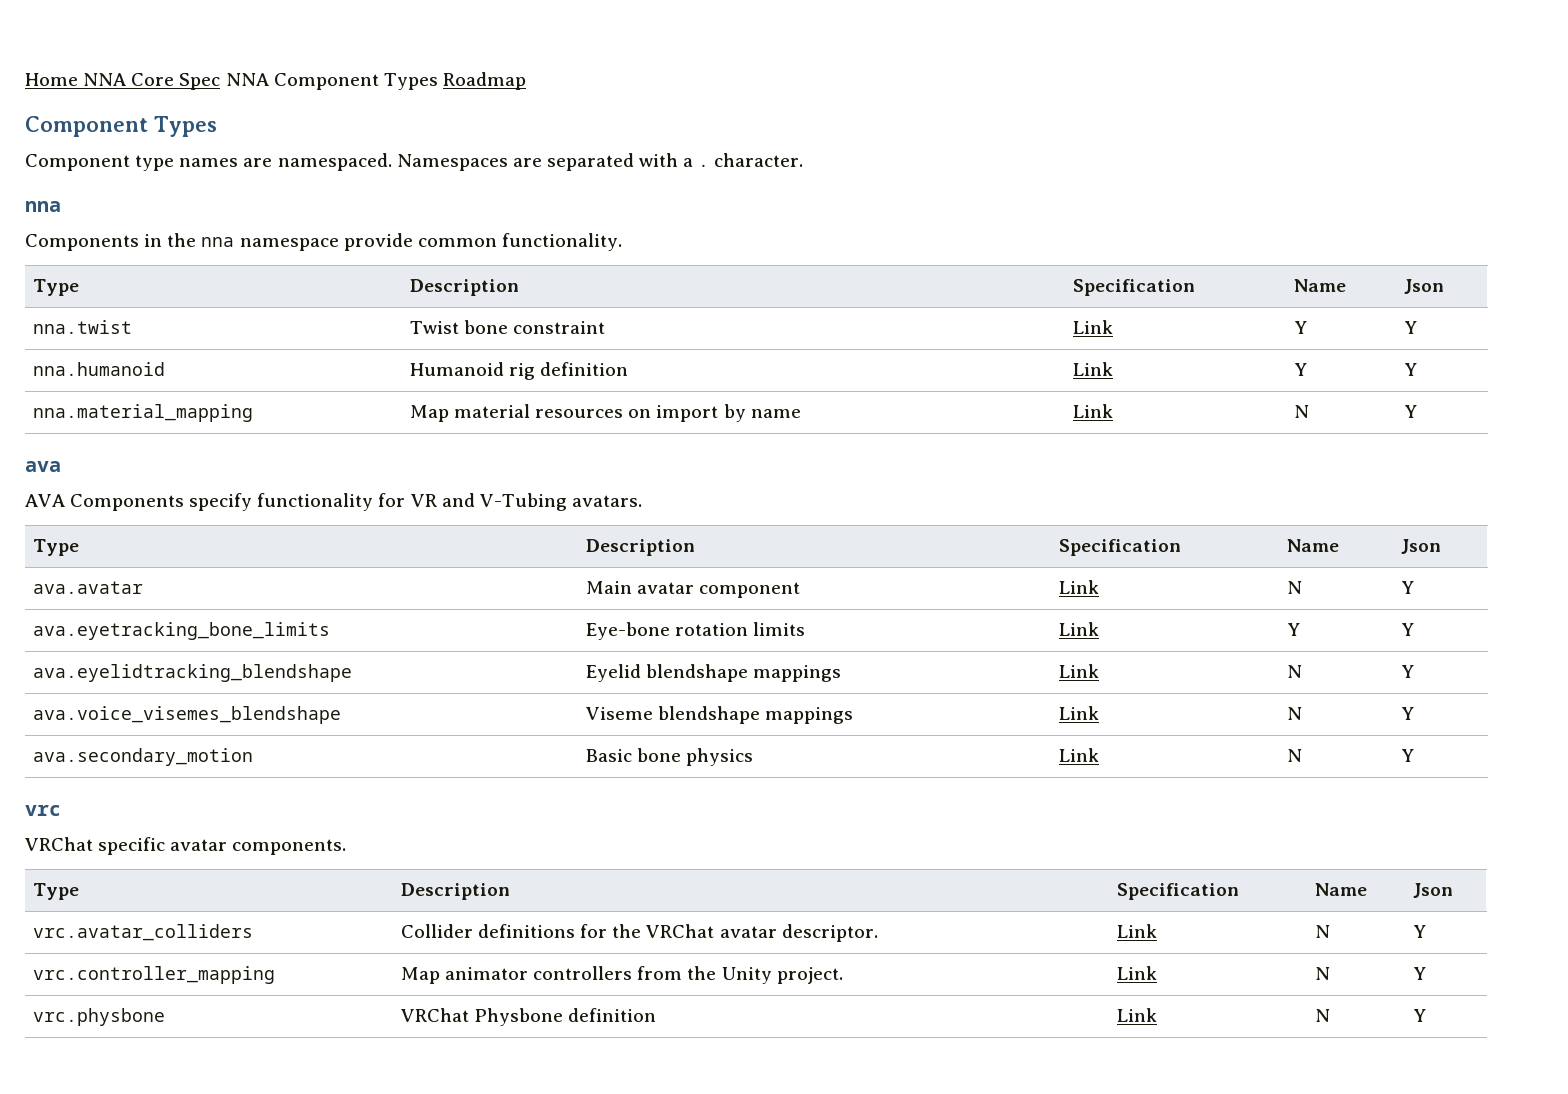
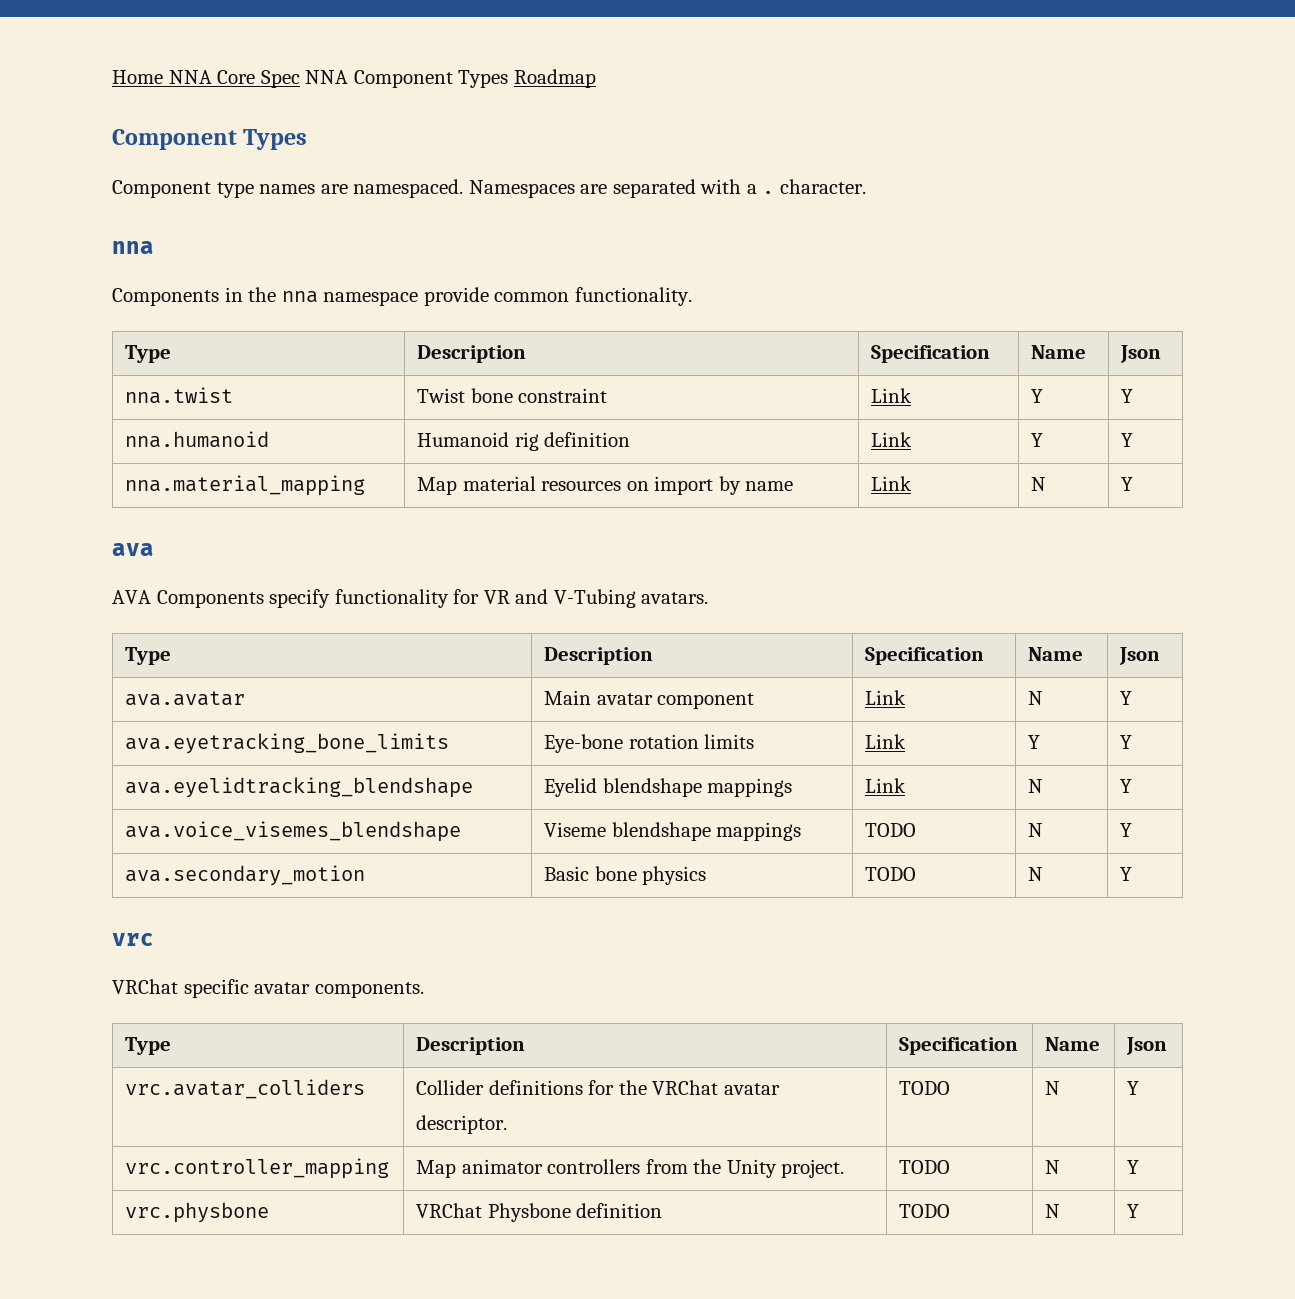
- ava.voice_visemes_blendshape | Viseme blendshape mappings | Link | N | Y
+ ava.voice_visemes_blendshape | Viseme blendshape mappings | TODO | N | Y
- ava.secondary_motion | Basic bone physics | Link | N | Y
+ ava.secondary_motion | Basic bone physics | TODO | N | Y
- vrc.avatar_colliders | Collider definitions for the VRChat avatar descriptor. | Link | N | Y
+ vrc.avatar_colliders | Collider definitions for the VRChat avatar descriptor. | TODO | N | Y
- vrc.controller_mapping | Map animator controllers from the Unity project. | Link | N | Y
+ vrc.controller_mapping | Map animator controllers from the Unity project. | TODO | N | Y
- vrc.physbone | VRChat Physbone definition | Link | N | Y
+ vrc.physbone | VRChat Physbone definition | TODO | N | Y

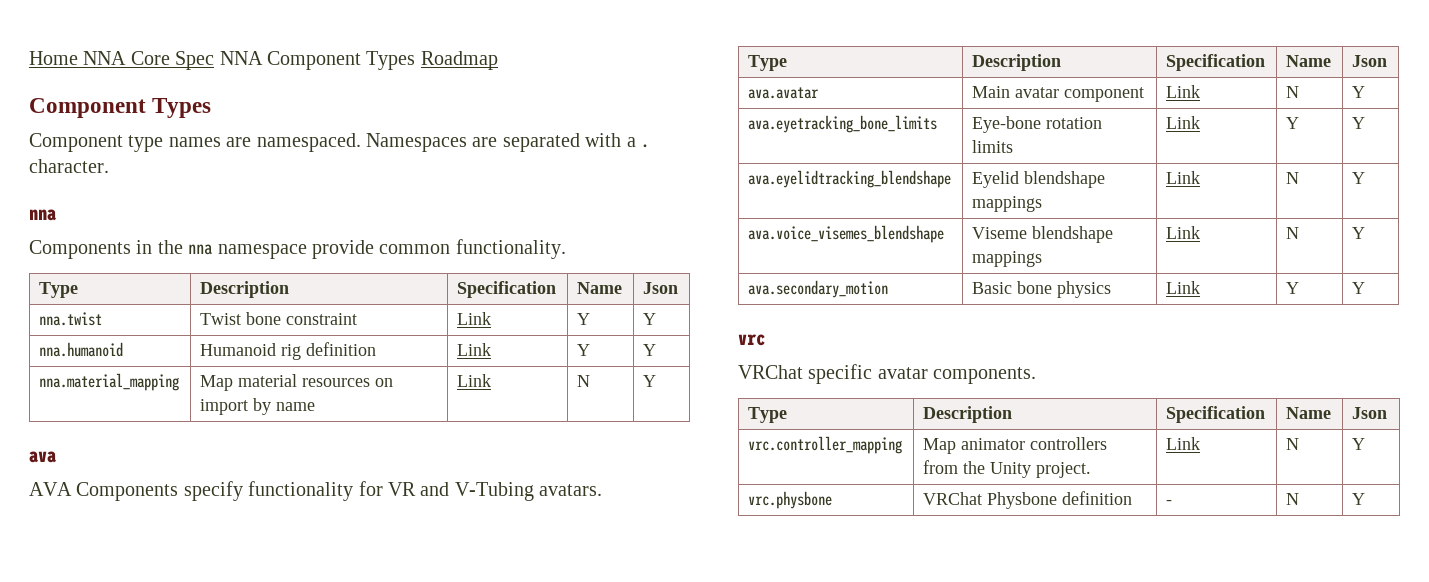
- ava.voice_visemes_blendshape | Viseme blendshape mappings | TODO | N | Y
+ ava.voice_visemes_blendshape | Viseme blendshape mappings | Link | N | Y
- ava.secondary_motion | Basic bone physics | TODO | N | Y
+ ava.secondary_motion | Basic bone physics | Link | Y | Y
- vrc.avatar_colliders | Collider definitions for the VRChat avatar descriptor. | TODO | N | Y
- vrc.controller_mapping | Map animator controllers from the Unity project. | TODO | N | Y
+ vrc.controller_mapping | Map animator controllers from the Unity project. | Link | N | Y
- vrc.physbone | VRChat Physbone definition | TODO | N | Y
+ vrc.physbone | VRChat Physbone definition | - | N | Y

